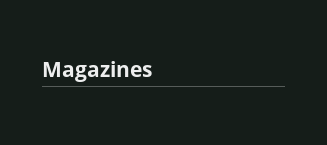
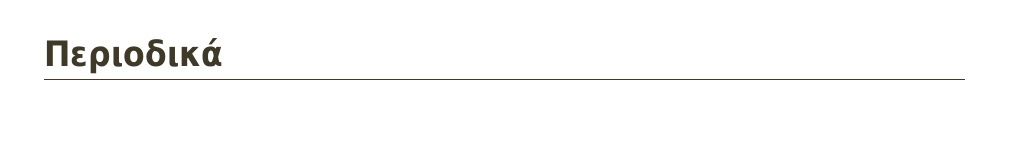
- Magazines
+ Περιοδικά

